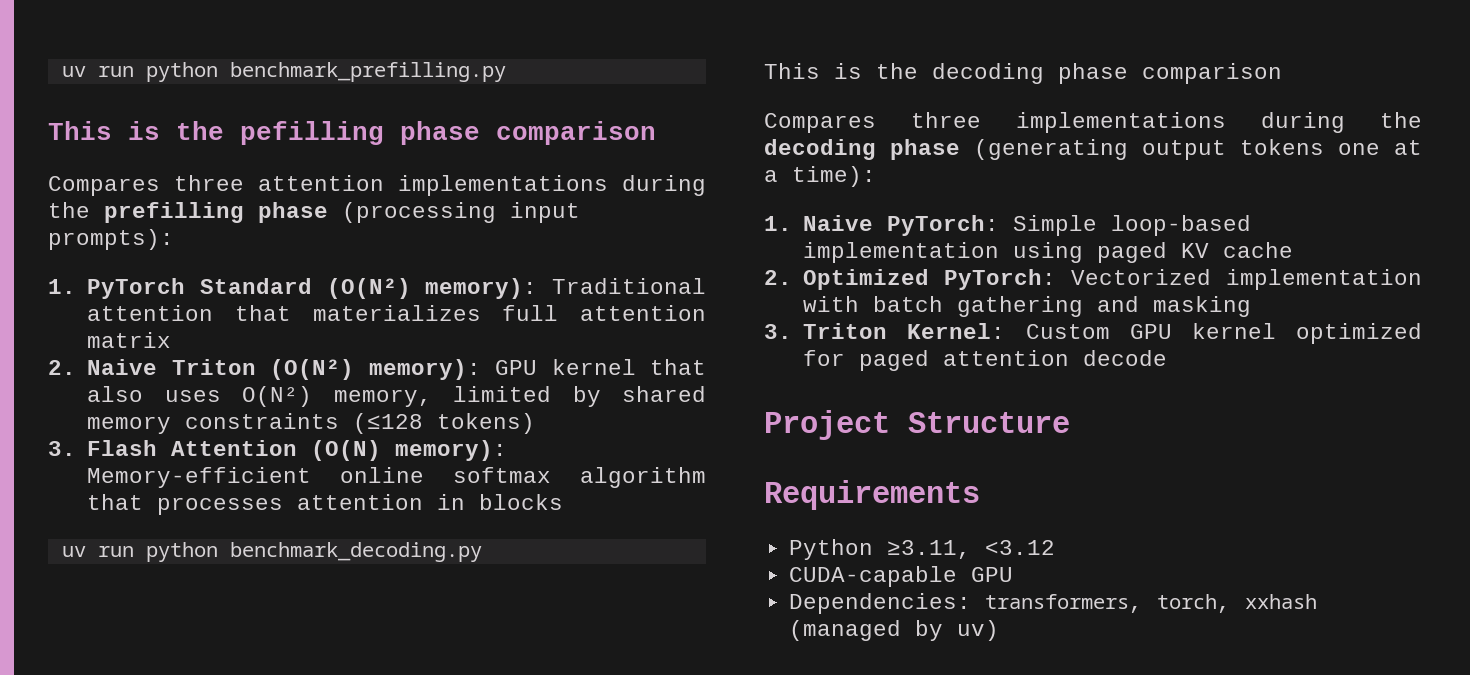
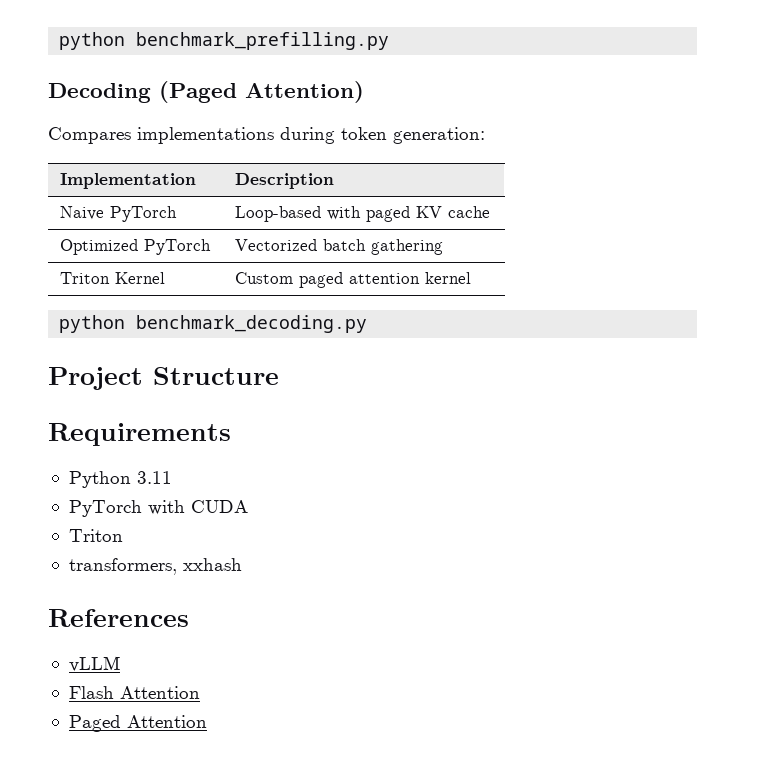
- uv run python benchmark_prefilling.py
+ python benchmark_prefilling.py
- This is the pefilling phase comparison
- Compares three attention implementations during the prefilling phase (processing input prompts):
- 1. PyTorch Standard (O(N²) memory): Traditional attention that materializes full attention matrix
- 2. Naive Triton (O(N²) memory): GPU kernel that also uses O(N²) memory, limited by shared memory constraints (≤128 tokens)
- 3. Flash Attention (O(N) memory): Memory-efficient online softmax algorithm that processes attention in blocks
- uv run python benchmark_decoding.py
- This is the decoding phase comparison
- Compares three implementations during the decoding phase (generating output tokens one at a time):
- 1. Naive PyTorch: Simple loop-based implementation using paged KV cache
- 2. Optimized PyTorch: Vectorized implementation with batch gathering and masking
- 3. Triton Kernel: Custom GPU kernel optimized for paged attention decode
+ Decoding (Paged Attention)
+ Compares implementations during token generation:
+ Implementation | Description
+ Naive PyTorch | Loop-based with paged KV cache
+ Optimized PyTorch | Vectorized batch gathering
+ Triton Kernel | Custom paged attention kernel
+ python benchmark_decoding.py
  Project Structure
  Requirements
- Python ≥3.11, <3.12
- CUDA-capable GPU
- Dependencies: transformers, torch, xxhash (managed by uv)
+ Python 3.11
+ PyTorch with CUDA
+ Triton
+ transformers, xxhash
+ References
+ vLLM
+ Flash Attention
+ Paged Attention

